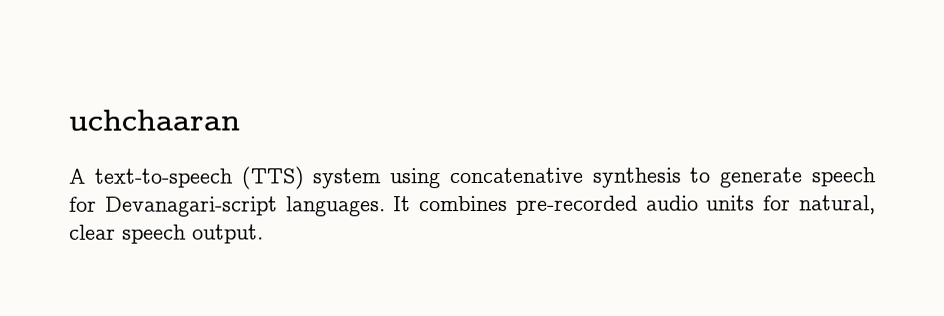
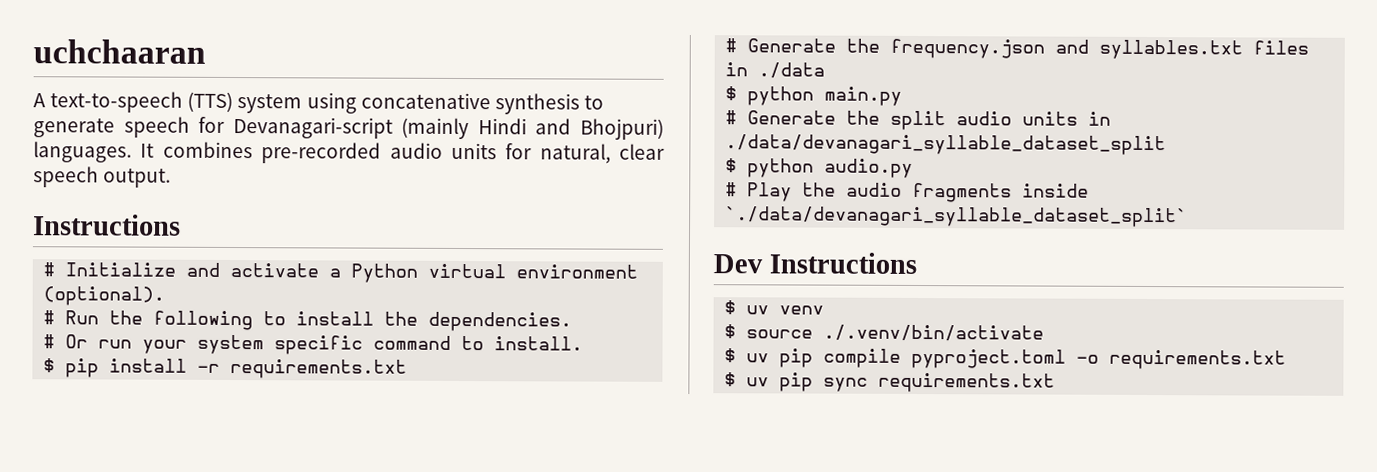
- A text-to-speech (TTS) system using concatenative synthesis to generate speech for Devanagari-script languages.
+ A text-to-speech (TTS) system using concatenative synthesis to generate speech for Devanagari-script (mainly Hindi and Bhojpuri) languages.
  It combines pre-recorded audio units for natural, clear speech output.
+ Instructions
+ # Initialize and activate a Python virtual environment (optional).
+ # Run the following to install the dependencies.
+ # Or run your system specific command to install.
+ $ pip install -r requirements.txt
+ # Generate the frequency.json and syllables.txt files in ./data
+ $ python main.py
+ # Generate the split audio units in ./data/devanagari_syllable_dataset_split
+ $ python audio.py
+ # Play the audio fragments inside `./data/devanagari_syllable_dataset_split`
+ Dev Instructions
+ $ uv venv
+ $ source ./.venv/bin/activate
+ $ uv pip compile pyproject.toml -o requirements.txt
+ $ uv pip sync requirements.txt

